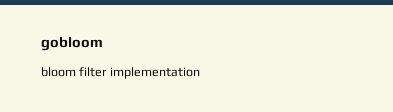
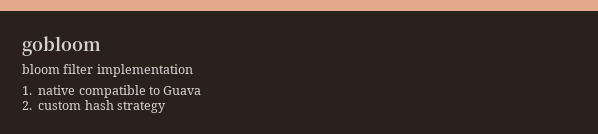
+ 1. native compatible to Guava
+ 2. custom hash strategy

